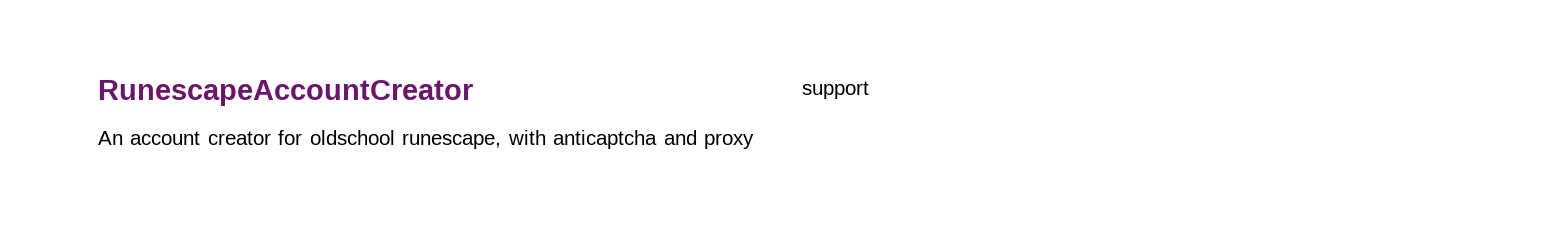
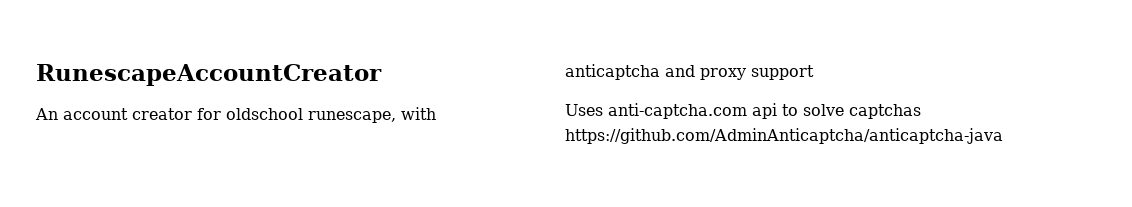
+ Uses anti-captcha.com api to solve captchas https://github.com/AdminAnticaptcha/anticaptcha-java

